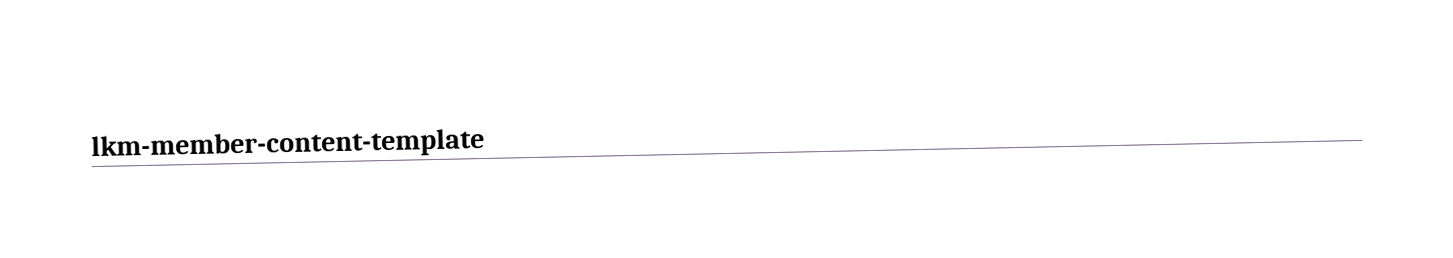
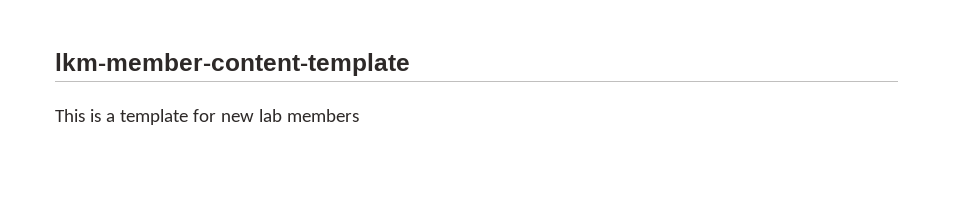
+ This is a template for new lab members

